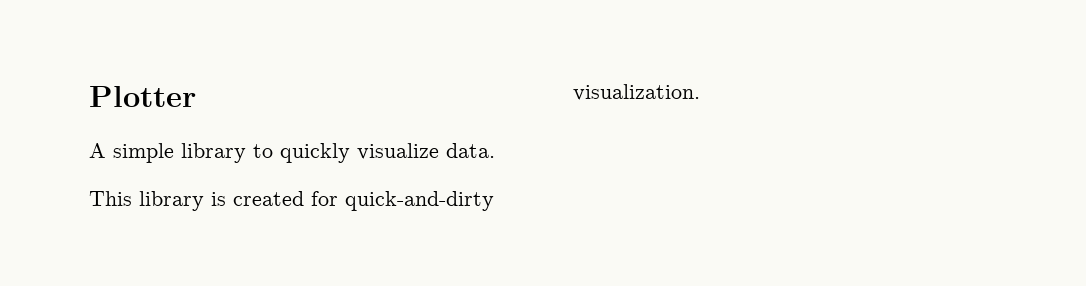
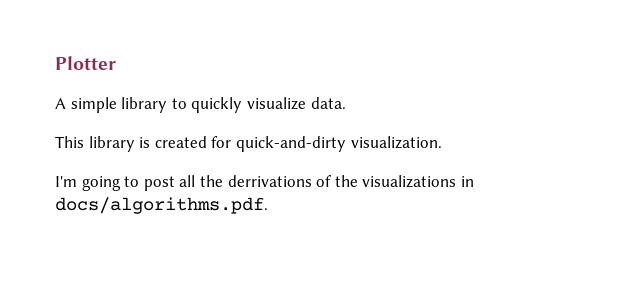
+ I'm going to post all the derrivations of the visualizations in docs/algorithms.pdf.

